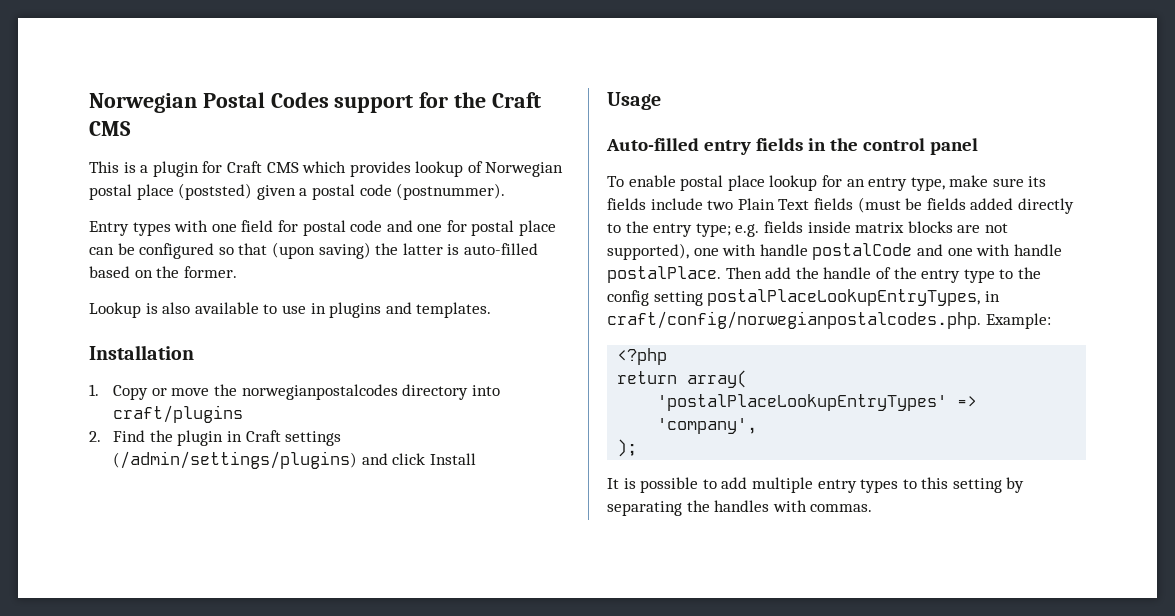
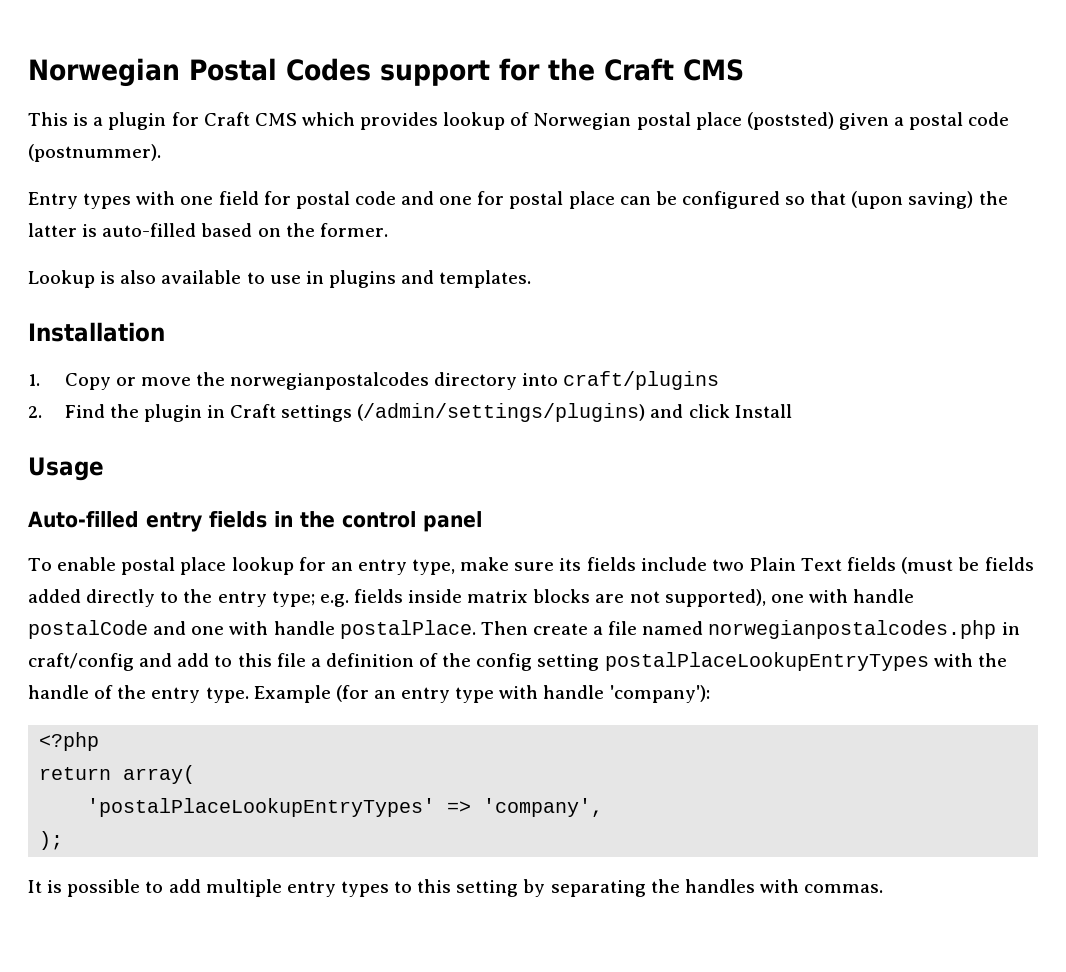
- Then add the handle of the entry type to the config setting postalPlaceLookupEntryTypes, in craft/config/norwegianpostalcodes.php. Example:
+ Then create a file named norwegianpostalcodes.php in craft/config and add to this file a definition of the config setting postalPlaceLookupEntryTypes with the handle of the entry type. Example (for an entry type with handle 'company'):

